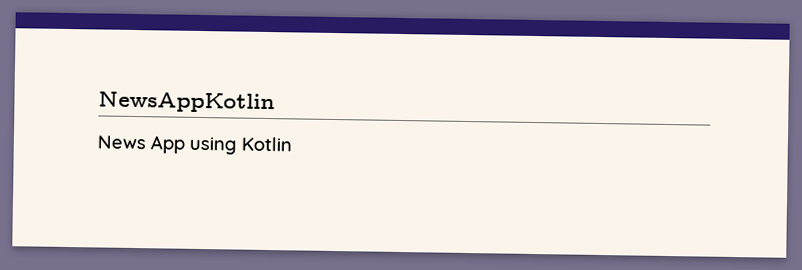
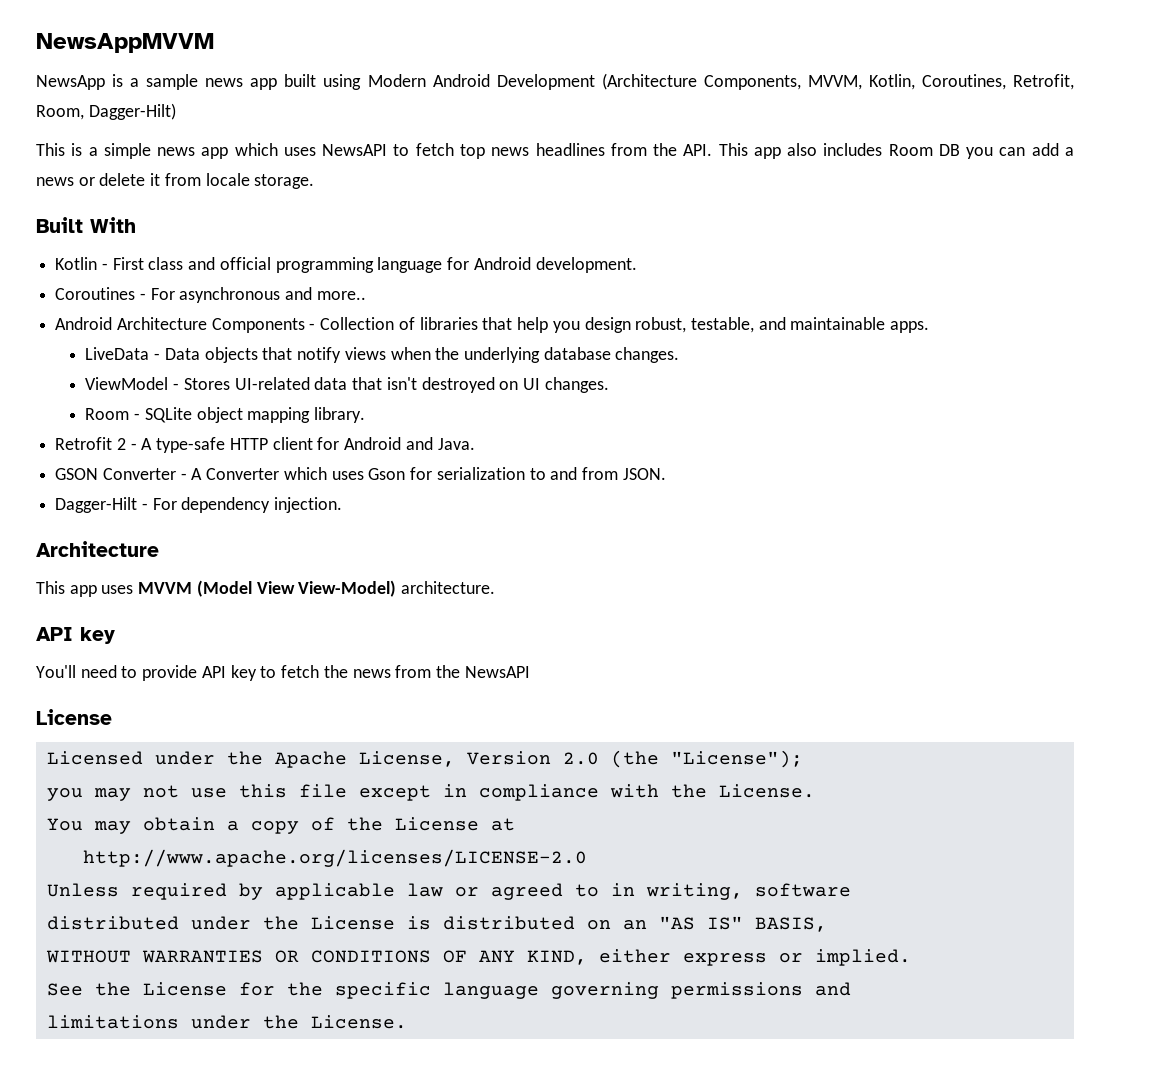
- NewsAppKotlin
- News App using Kotlin
+ NewsAppMVVM
+ NewsApp is a sample news app built using Modern Android Development (Architecture Components, MVVM, Kotlin, Coroutines, Retrofit, Room, Dagger-Hilt)
+ This is a simple news app which uses NewsAPI to fetch top news headlines from the API. This app also includes Room DB you can add a news or delete it from locale storage.
+ Built With
+ Kotlin - First class and official programming language for Android development.
+ Coroutines - For asynchronous and more..
+ Android Architecture Components - Collection of libraries that help you design robust, testable, and maintainable apps.
+ LiveData - Data objects that notify views when the underlying database changes.
+ ViewModel - Stores UI-related data that isn't destroyed on UI changes.
+ Room - SQLite object mapping library.
+ Retrofit 2 - A type-safe HTTP client for Android and Java.
+ GSON Converter - A Converter which uses Gson for serialization to and from JSON.
+ Dagger-Hilt - For dependency injection.
+ Architecture
+ This app uses MVVM (Model View View-Model) architecture.
+ API key
+ You'll need to provide API key to fetch the news from the NewsAPI
+ License
+ Licensed under the Apache License, Version 2.0 (the "License");
+ you may not use this file except in compliance with the License.
+ You may obtain a copy of the License at
+ http://www.apache.org/licenses/LICENSE-2.0
+ Unless required by applicable law or agreed to in writing, software
+ distributed under the License is distributed on an "AS IS" BASIS,
+ WITHOUT WARRANTIES OR CONDITIONS OF ANY KIND, either express or implied.
+ See the License for the specific language governing permissions and
+ limitations under the License.

